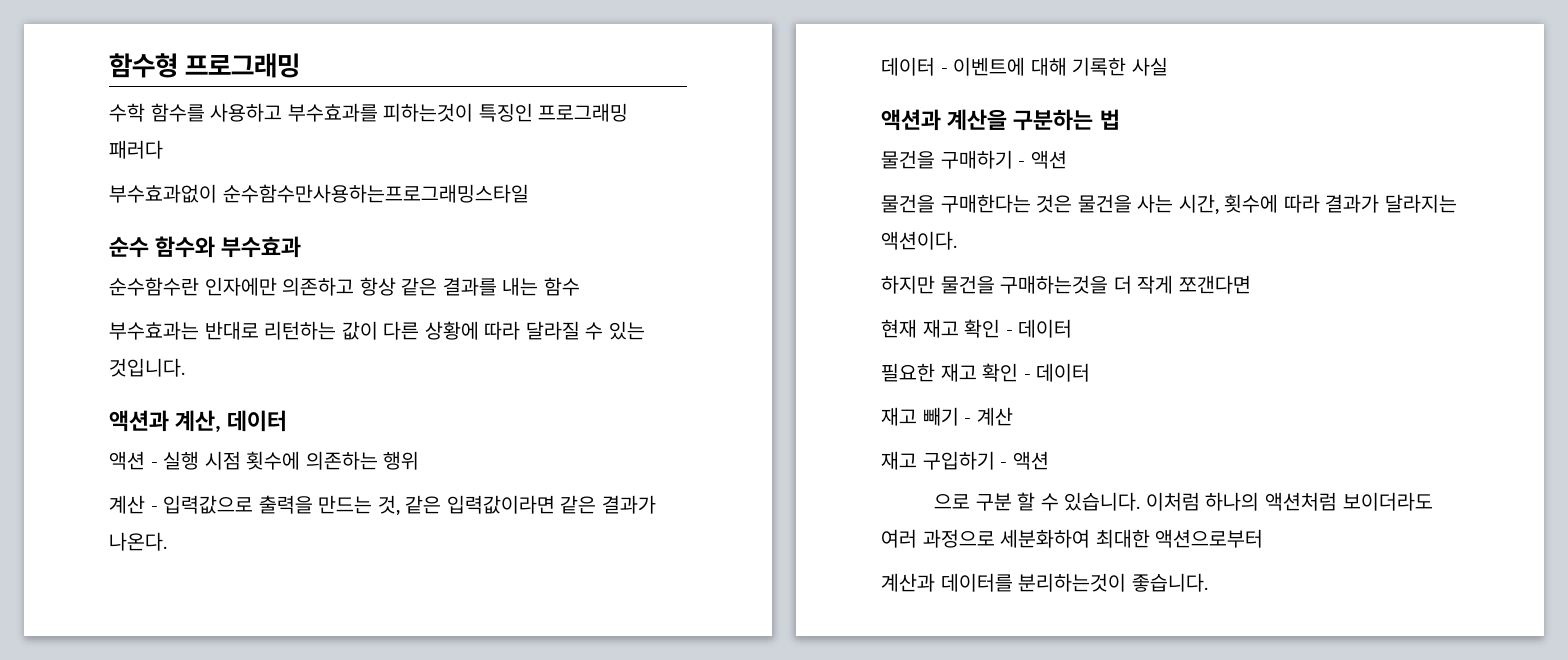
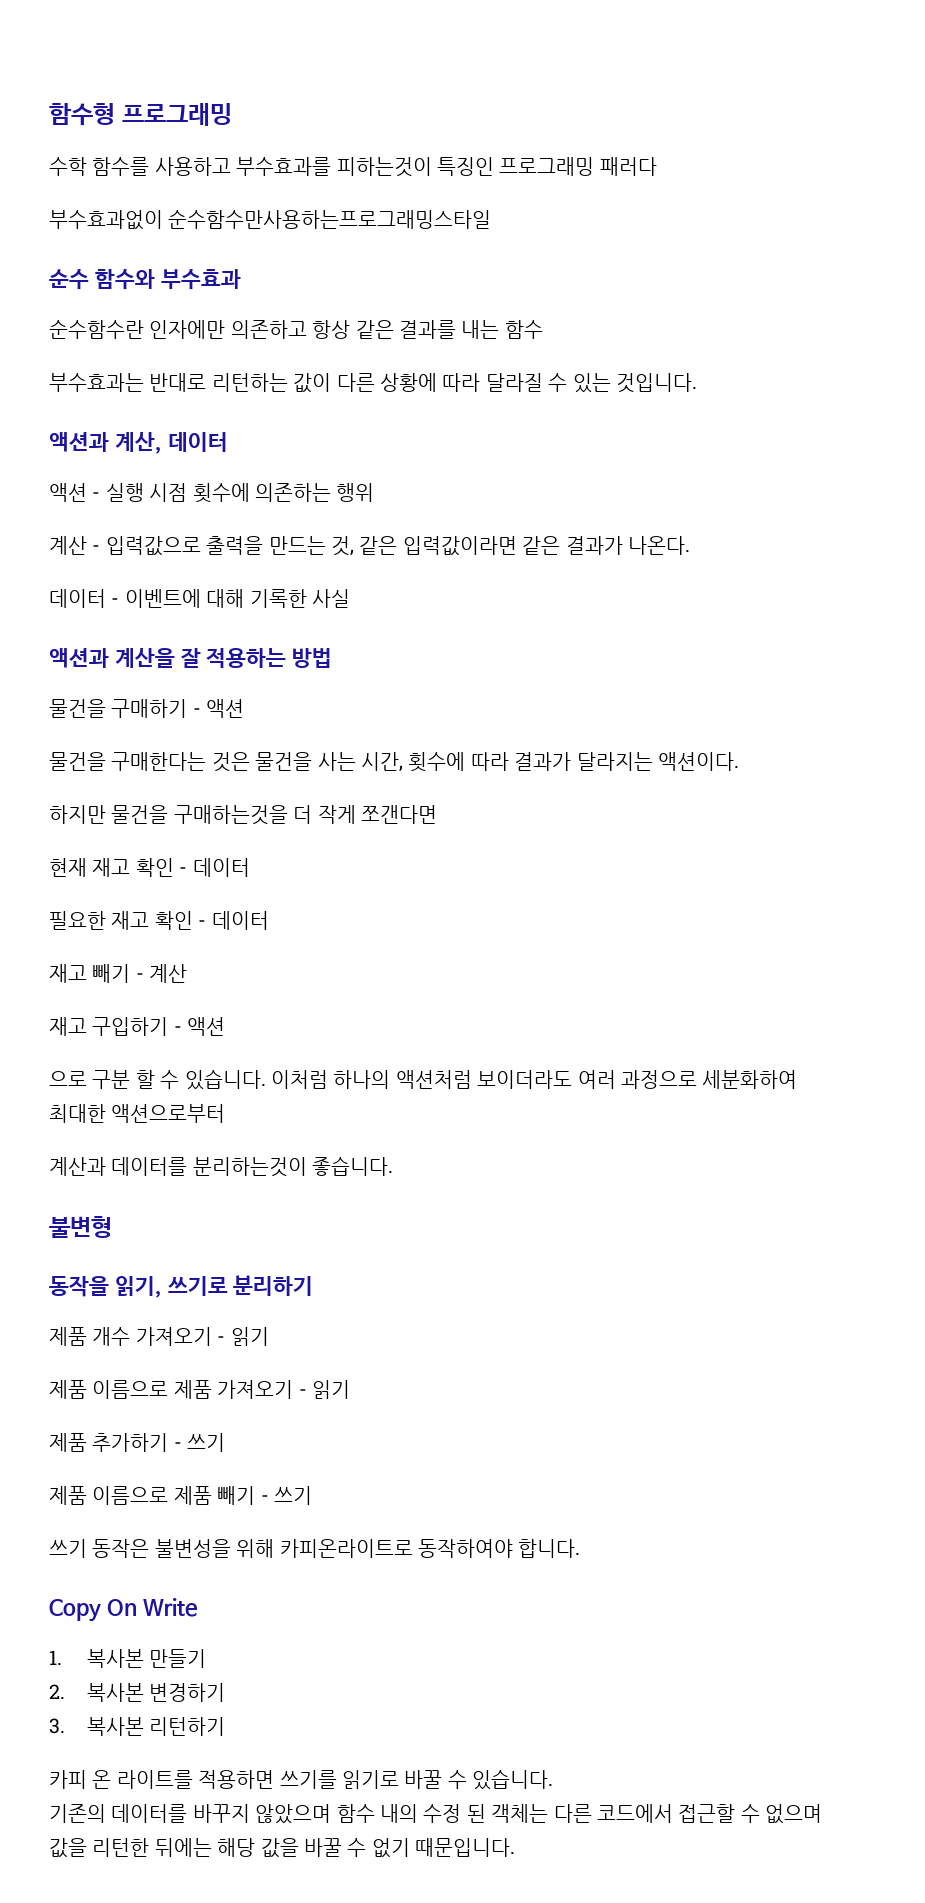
- 액션과 계산을 구분하는 법
+ 액션과 계산을 잘 적용하는 방법
+ 불변형
+ 동작을 읽기, 쓰기로 분리하기
+ 제품 개수 가져오기 - 읽기
+ 제품 이름으로 제품 가져오기 - 읽기
+ 제품 추가하기 - 쓰기
+ 제품 이름으로 제품 빼기 - 쓰기
+ 쓰기 동작은 불변성을 위해 카피온라이트로 동작하여야 합니다.
+ Copy On Write
+ 1. 복사본 만들기
+ 2. 복사본 변경하기
+ 3. 복사본 리턴하기
+ 카피 온 라이트를 적용하면 쓰기를 읽기로 바꿀 수 있습니다.
+ 기존의 데이터를 바꾸지 않았으며 함수 내의 수정 된 객체는 다른 코드에서 접근할 수 없으며 값을 리턴한 뒤에는 해당 값을 바꿀 수 없기 때문입니다.

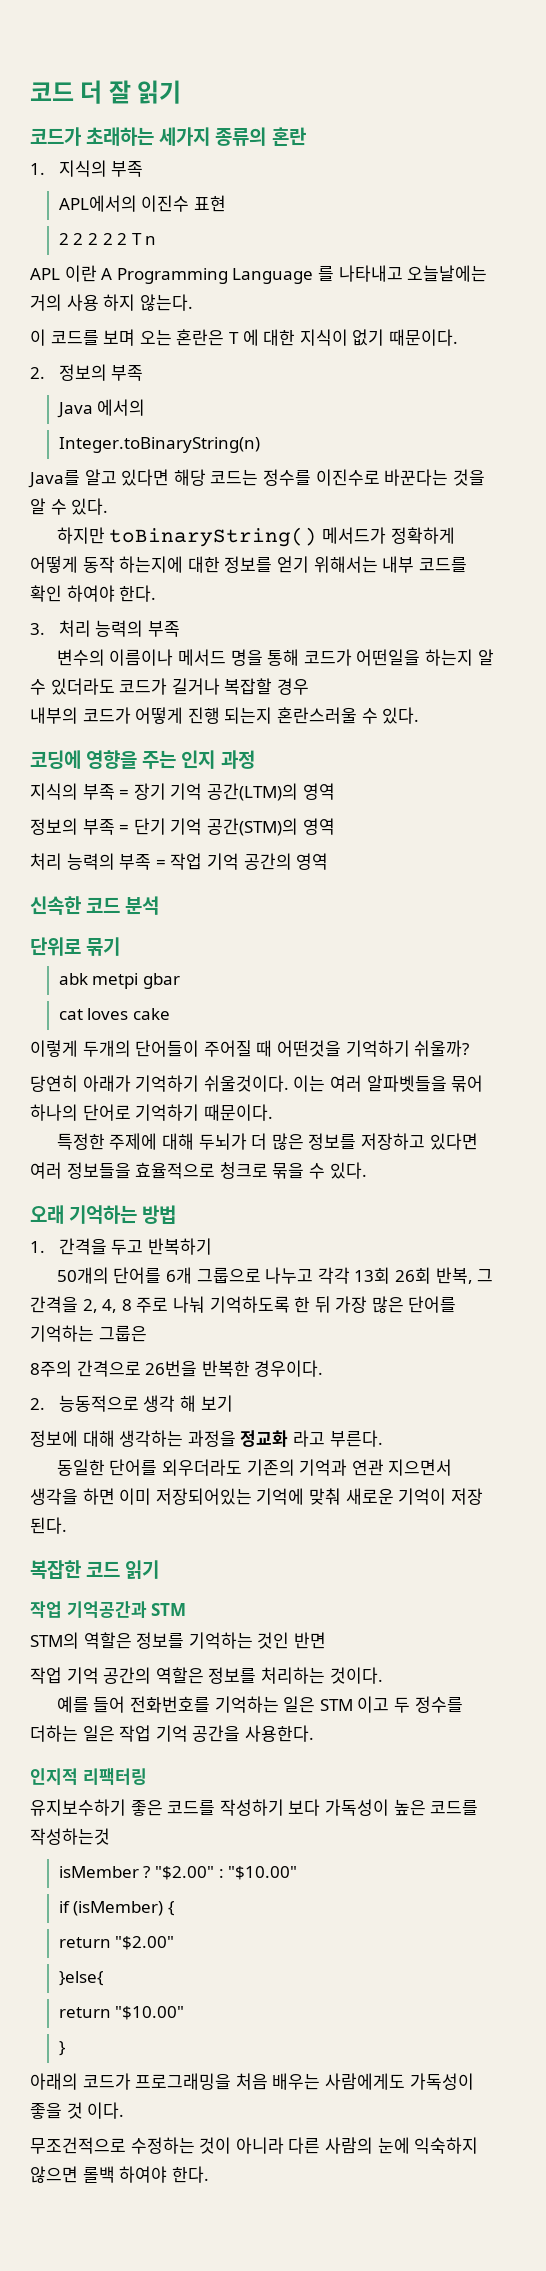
- 함수형 프로그래밍
- 수학 함수를 사용하고 부수효과를 피하는것이 특징인 프로그래밍 패러다
- 부수효과없이 순수함수만사용하는프로그래밍스타일
- 순수 함수와 부수효과
- 순수함수란 인자에만 의존하고 항상 같은 결과를 내는 함수
- 부수효과는 반대로 리턴하는 값이 다른 상황에 따라 달라질 수 있는 것입니다.
- 액션과 계산, 데이터
- 액션 - 실행 시점 횟수에 의존하는 행위
- 계산 - 입력값으로 출력을 만드는 것, 같은 입력값이라면 같은 결과가 나온다.
- 데이터 - 이벤트에 대해 기록한 사실
- 액션과 계산을 잘 적용하는 방법
- 물건을 구매하기 - 액션
- 물건을 구매한다는 것은 물건을 사는 시간, 횟수에 따라 결과가 달라지는 액션이다.
- 하지만 물건을 구매하는것을 더 작게 쪼갠다면
- 현재 재고 확인 - 데이터
- 필요한 재고 확인 - 데이터
- 재고 빼기 - 계산
- 재고 구입하기 - 액션
- 으로 구분 할 수 있습니다. 이처럼 하나의 액션처럼 보이더라도 여러 과정으로 세분화하여 최대한 액션으로부터
- 계산과 데이터를 분리하는것이 좋습니다.
- 불변형
- 동작을 읽기, 쓰기로 분리하기
- 제품 개수 가져오기 - 읽기
- 제품 이름으로 제품 가져오기 - 읽기
- 제품 추가하기 - 쓰기
- 제품 이름으로 제품 빼기 - 쓰기
- 쓰기 동작은 불변성을 위해 카피온라이트로 동작하여야 합니다.
- Copy On Write
- 1. 복사본 만들기
- 2. 복사본 변경하기
- 3. 복사본 리턴하기
- 카피 온 라이트를 적용하면 쓰기를 읽기로 바꿀 수 있습니다.
- 기존의 데이터를 바꾸지 않았으며 함수 내의 수정 된 객체는 다른 코드에서 접근할 수 없으며 값을 리턴한 뒤에는 해당 값을 바꿀 수 없기 때문입니다.
+ 코드 더 잘 읽기
+ 코드가 초래하는 세가지 종류의 혼란
+ 1. 지식의 부족
+ APL에서의 이진수 표현
+ 2 2 2 2 2 T n
+ APL 이란 A Programming Language 를 나타내고 오늘날에는 거의 사용 하지 않는다.
+ 이 코드를 보며 오는 혼란은 T 에 대한 지식이 없기 때문이다.
+ 2. 정보의 부족
+ Java 에서의
+ Integer.toBinaryString(n)
+ Java를 알고 있다면 해당 코드는 정수를 이진수로 바꾼다는 것을 알 수 있다.
+ 하지만 toBinaryString() 메서드가 정확하게 어떻게 동작 하는지에 대한 정보를 얻기 위해서는 내부 코드를 확인 하여야 한다.
+ 3. 처리 능력의 부족
+ 변수의 이름이나 메서드 명을 통해 코드가 어떤일을 하는지 알 수 있더라도 코드가 길거나 복잡할 경우
+ 내부의 코드가 어떻게 진행 되는지 혼란스러울 수 있다.
+ 코딩에 영향을 주는 인지 과정
+ 지식의 부족 = 장기 기억 공간(LTM)의 영역
+ 정보의 부족 = 단기 기억 공간(STM)의 영역
+ 처리 능력의 부족 = 작업 기억 공간의 영역
+ 신속한 코드 분석
+ 단위로 묶기
+ abk metpi gbar
+ cat loves cake
+ 이렇게 두개의 단어들이 주어질 때 어떤것을 기억하기 쉬울까?
+ 당연히 아래가 기억하기 쉬울것이다. 이는 여러 알파벳들을 묶어 하나의 단어로 기억하기 때문이다.
+ 특정한 주제에 대해 두뇌가 더 많은 정보를 저장하고 있다면 여러 정보들을 효율적으로 청크로 묶을 수 있다.
+ 오래 기억하는 방법
+ 1. 간격을 두고 반복하기
+ 50개의 단어를 6개 그룹으로 나누고 각각 13회 26회 반복, 그 간격을 2, 4, 8 주로 나눠 기억하도록 한 뒤 가장 많은 단어를 기억하는 그룹은
+ 8주의 간격으로 26번을 반복한 경우이다.
+ 2. 능동적으로 생각 해 보기
+ 정보에 대해 생각하는 과정을 정교화 라고 부른다.
+ 동일한 단어를 외우더라도 기존의 기억과 연관 지으면서 생각을 하면 이미 저장되어있는 기억에 맞춰 새로운 기억이 저장 된다.
+ 복잡한 코드 읽기
+ 작업 기억공간과 STM
+ STM의 역할은 정보를 기억하는 것인 반면
+ 작업 기억 공간의 역할은 정보를 처리하는 것이다.
+ 예를 들어 전화번호를 기억하는 일은 STM 이고 두 정수를 더하는 일은 작업 기억 공간을 사용한다.
+ 인지적 리팩터링
+ 유지보수하기 좋은 코드를 작성하기 보다 가독성이 높은 코드를 작성하는것
+ isMember ? "$2.00" : "$10.00"
+ if (isMember) {
+ return "$2.00"
+ }else{
+ return "$10.00"
+ }
+ 아래의 코드가 프로그래밍을 처음 배우는 사람에게도 가독성이 좋을 것 이다.
+ 무조건적으로 수정하는 것이 아니라 다른 사람의 눈에 익숙하지 않으면 롤백 하여야 한다.

